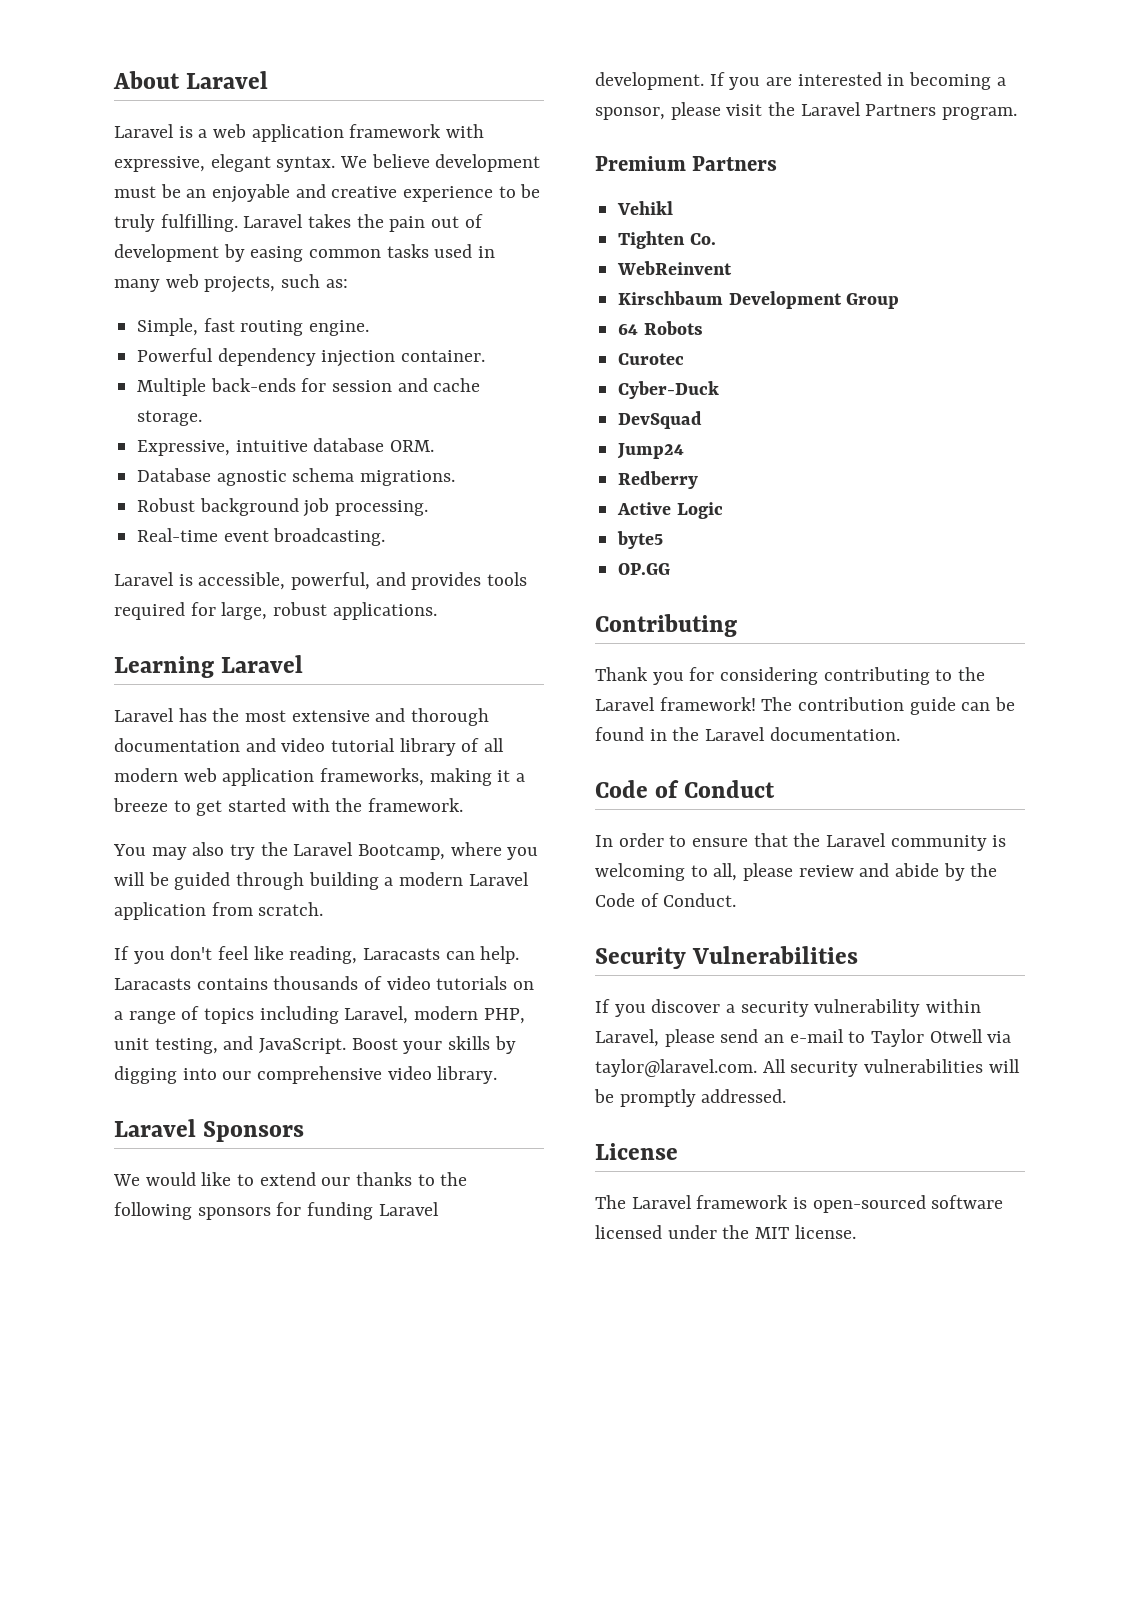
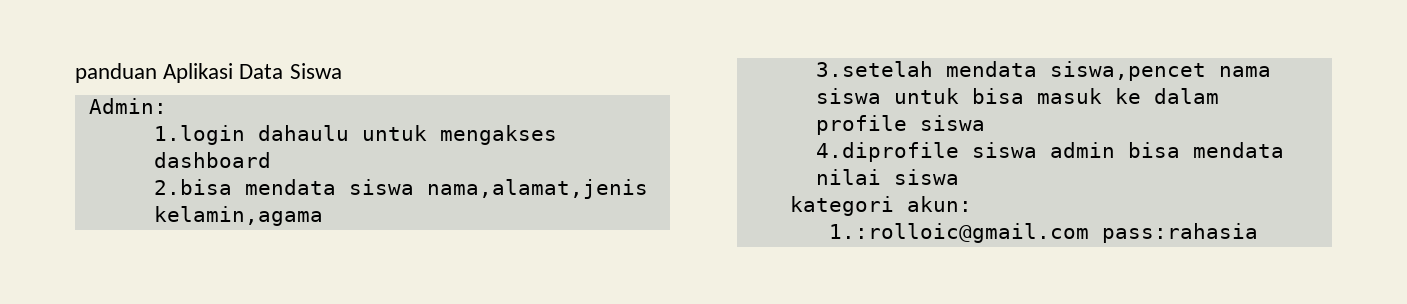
- About Laravel
- Laravel is a web application framework with expressive, elegant syntax. We believe development must be an enjoyable and creative experience to be truly fulfilling. Laravel takes the pain out of development by easing common tasks used in many web projects, such as:
- Simple, fast routing engine.
- Powerful dependency injection container.
- Multiple back-ends for session and cache storage.
- Expressive, intuitive database ORM.
- Database agnostic schema migrations.
- Robust background job processing.
- Real-time event broadcasting.
- Laravel is accessible, powerful, and provides tools required for large, robust applications.
- Learning Laravel
- Laravel has the most extensive and thorough documentation and video tutorial library of all modern web application frameworks, making it a breeze to get started with the framework.
- You may also try the Laravel Bootcamp, where you will be guided through building a modern Laravel application from scratch.
- If you don't feel like reading, Laracasts can help. Laracasts contains thousands of video tutorials on a range of topics including Laravel, modern PHP, unit testing, and JavaScript. Boost your skills by digging into our comprehensive video library.
- Laravel Sponsors
- We would like to extend our thanks to the following sponsors for funding Laravel development. If you are interested in becoming a sponsor, please visit the Laravel Partners program.
- Premium Partners
- Vehikl
- Tighten Co.
- WebReinvent
- Kirschbaum Development Group
- 64 Robots
- Curotec
- Cyber-Duck
- DevSquad
- Jump24
- Redberry
- Active Logic
- byte5
- OP.GG
- Contributing
- Thank you for considering contributing to the Laravel framework! The contribution guide can be found in the Laravel documentation.
- Code of Conduct
- In order to ensure that the Laravel community is welcoming to all, please review and abide by the Code of Conduct.
- Security Vulnerabilities
- If you discover a security vulnerability within Laravel, please send an e-mail to Taylor Otwell via taylor@laravel.com. All security vulnerabilities will be promptly addressed.
- License
- The Laravel framework is open-sourced software licensed under the MIT license.
+ panduan Aplikasi Data Siswa
+ Admin:
+ 1.login dahaulu untuk mengakses dashboard
+ 2.bisa mendata siswa nama,alamat,jenis kelamin,agama
+ 3.setelah mendata siswa,pencet nama siswa untuk bisa masuk ke dalam profile siswa
+ 4.diprofile siswa admin bisa mendata nilai siswa
+ kategori akun:
+ 1.:rolloic@gmail.com pass:rahasia

